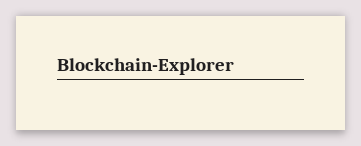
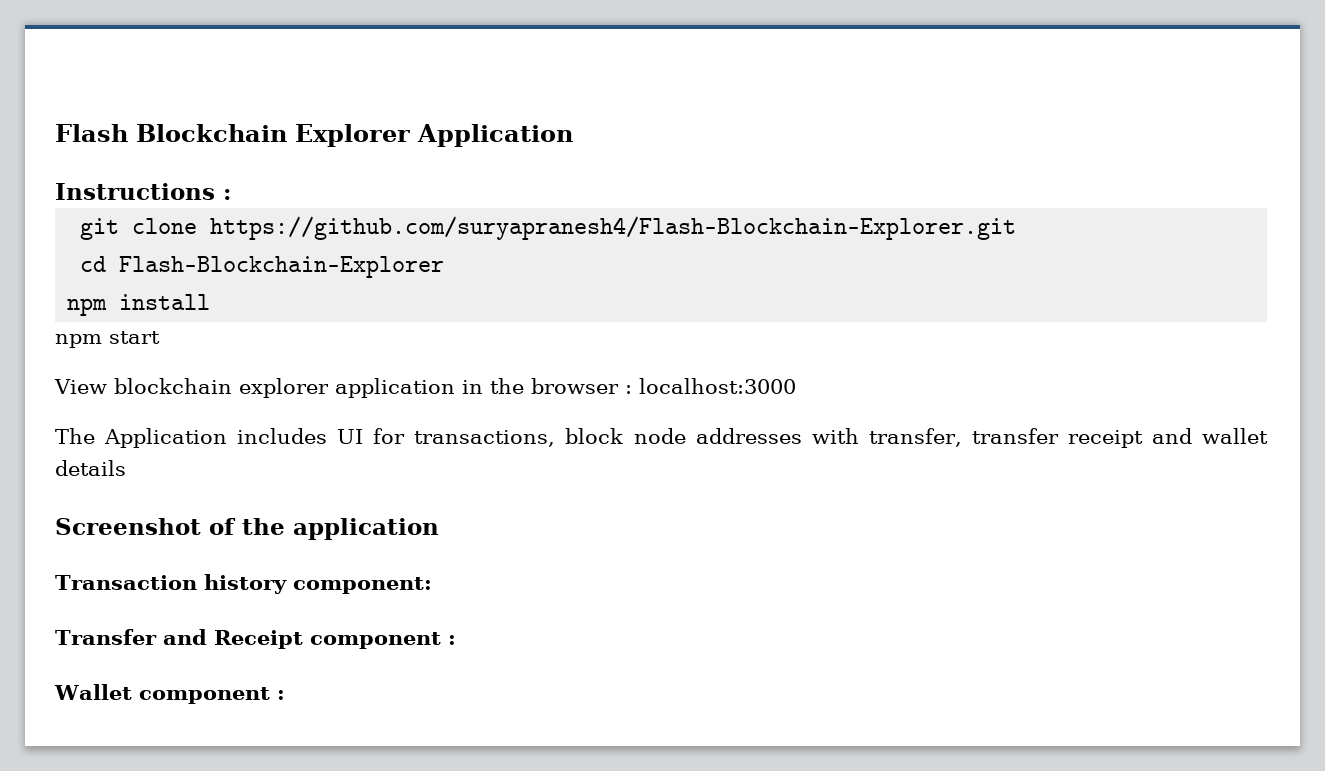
- Blockchain-Explorer
+ Flash Blockchain Explorer Application
+ Instructions :
+ git clone https://github.com/suryapranesh4/Flash-Blockchain-Explorer.git
+ cd Flash-Blockchain-Explorer
+ npm install
+ npm start
+ View blockchain explorer application in the browser : localhost:3000
+ The Application includes UI for transactions, block node addresses with transfer, transfer receipt and wallet details
+ Screenshot of the application
+ Transaction history component:
+ Transfer and Receipt component :
+ Wallet component :

